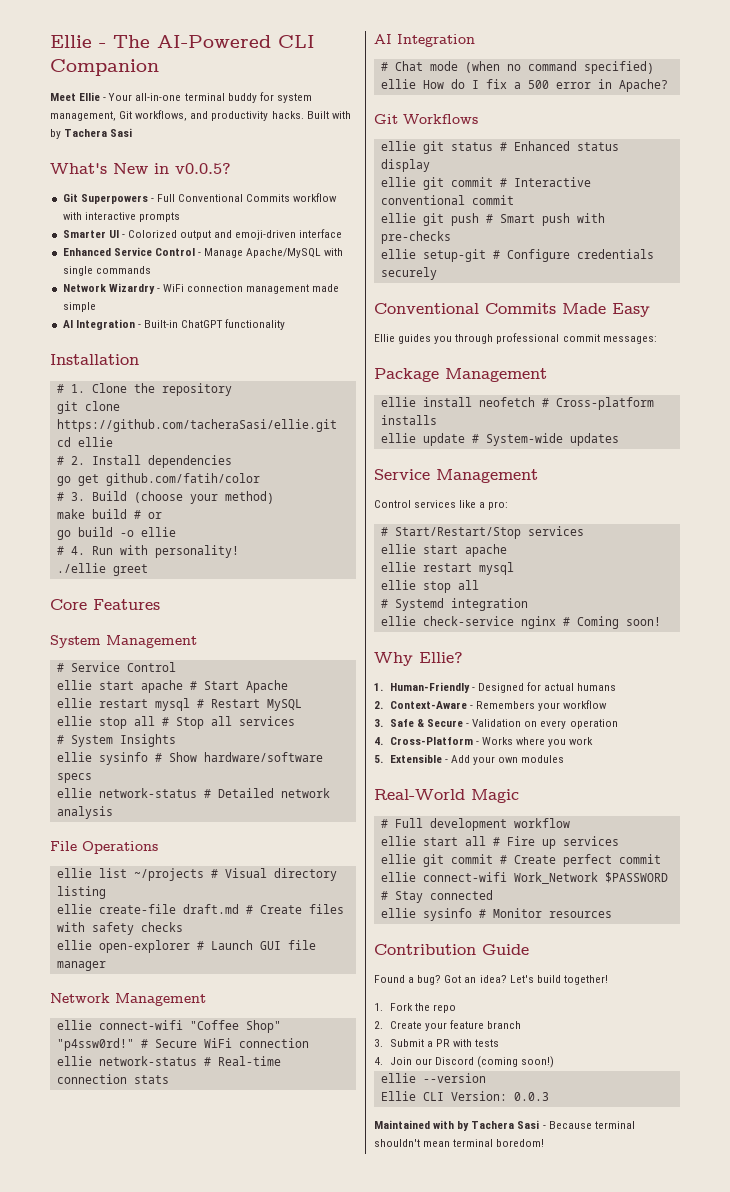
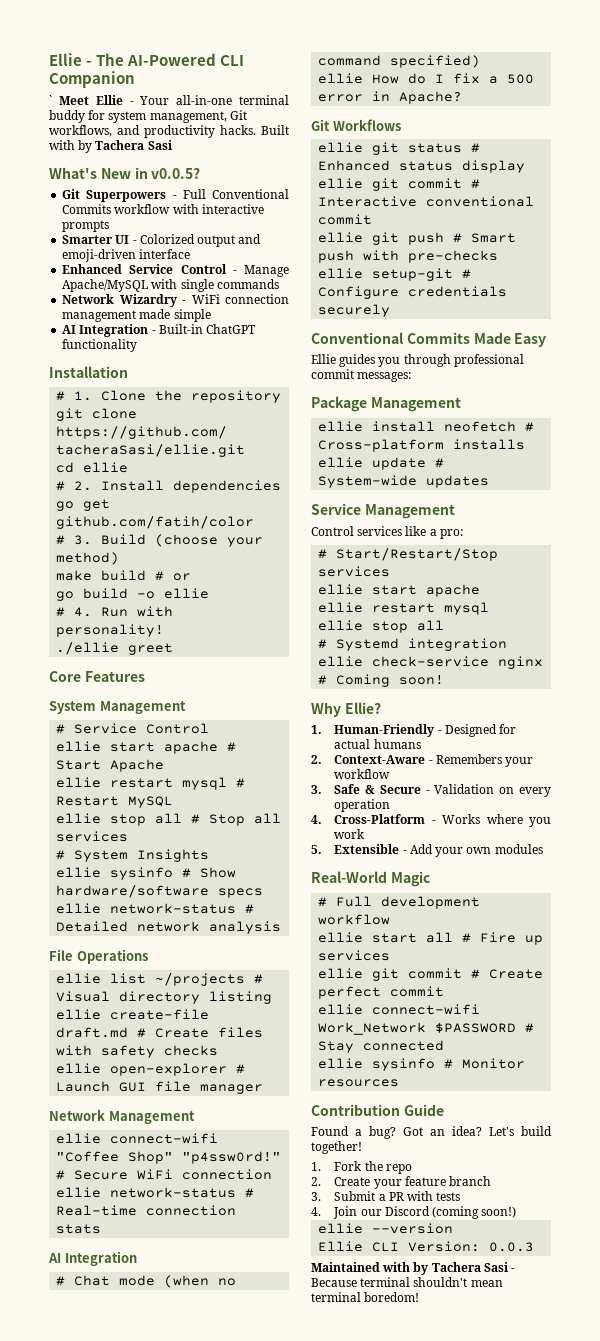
- Meet Ellie - Your all-in-one terminal buddy for system management, Git workflows, and productivity hacks.
+ ` Meet Ellie - Your all-in-one terminal buddy for system management, Git workflows, and productivity hacks.

